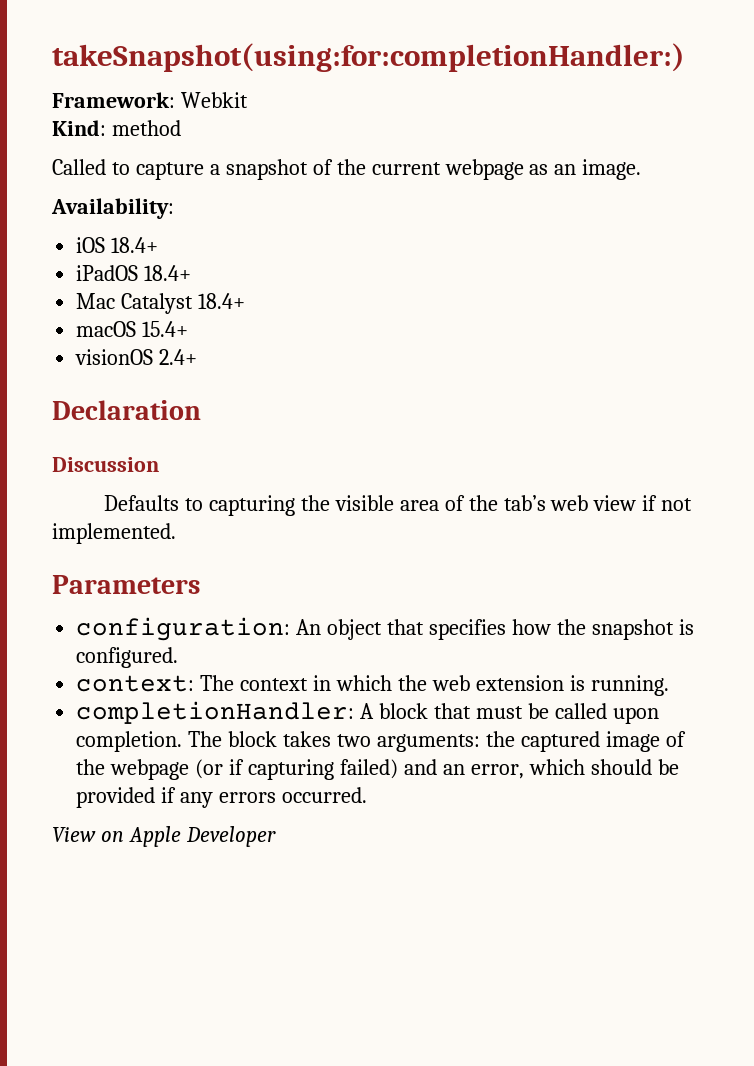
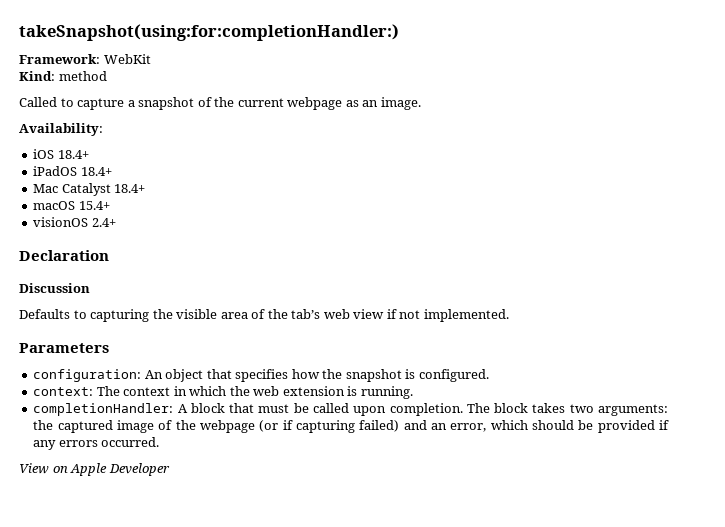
- Framework: Webkit
+ Framework: WebKit

